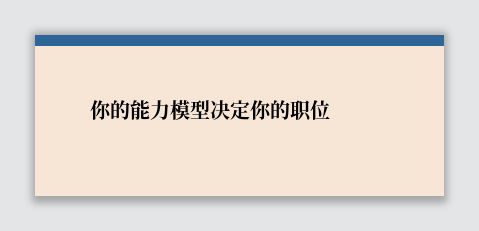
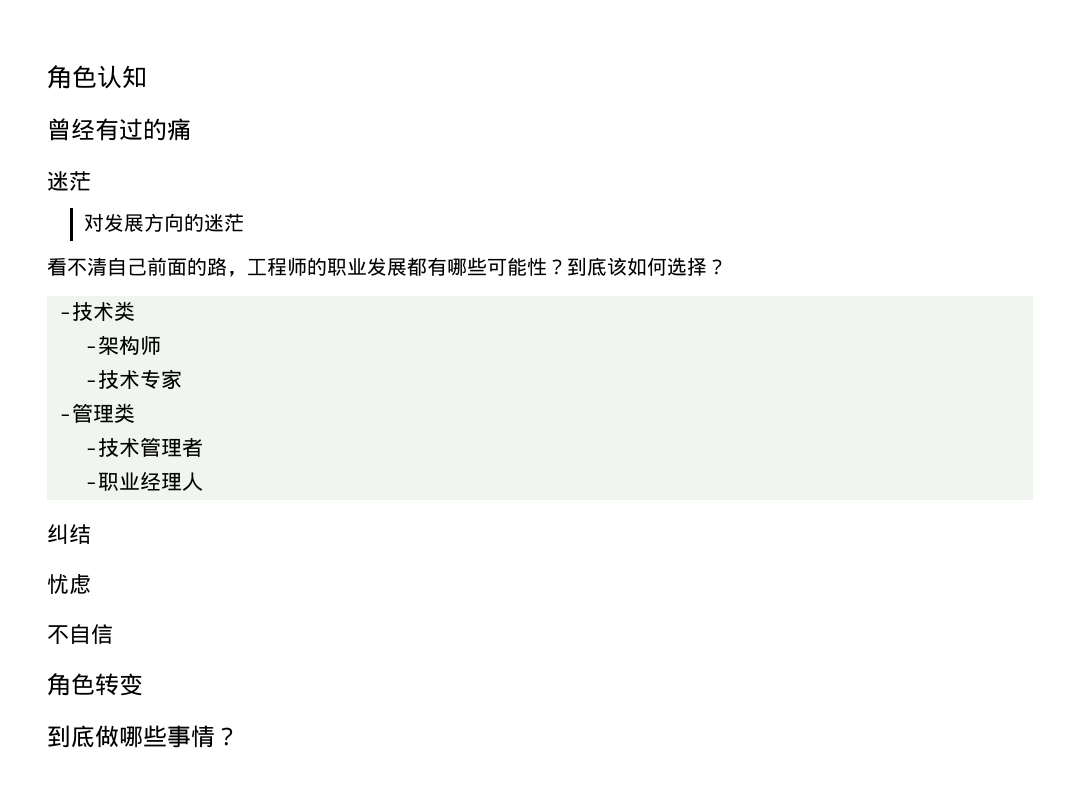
- 你的能力模型决定你的职位
+ 角色认知
+ 曾经有过的痛
+ 迷茫
+ 对发展方向的迷茫
+ 看不清自己前面的路，工程师的职业发展都有哪些可能性？到底该如何选择？
+ -技术类
+ -架构师
+ -技术专家
+ -管理类
+ -技术管理者
+ -职业经理人
+ 纠结
+ 忧虑
+ 不自信
+ 角色转变
+ 到底做哪些事情？

